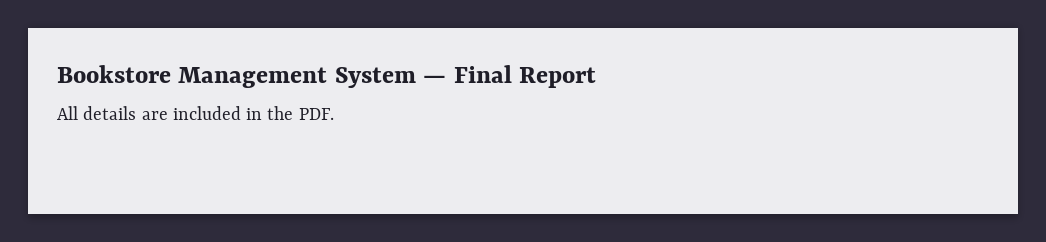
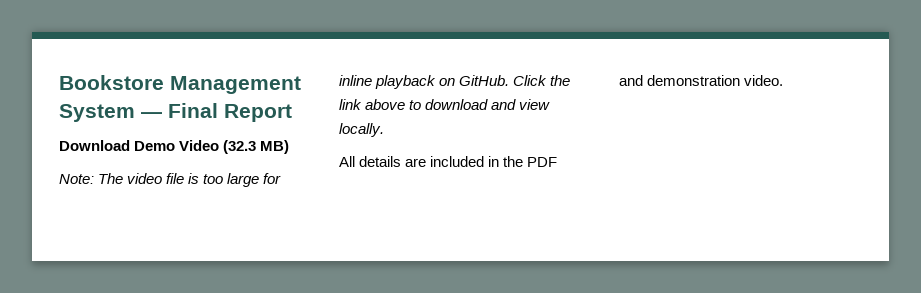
+ Download Demo Video (32.3 MB)
+ Note: The video file is too large for inline playback on GitHub. Click the link above to download and view locally.
- All details are included in the PDF.
+ All details are included in the PDF and demonstration video.

